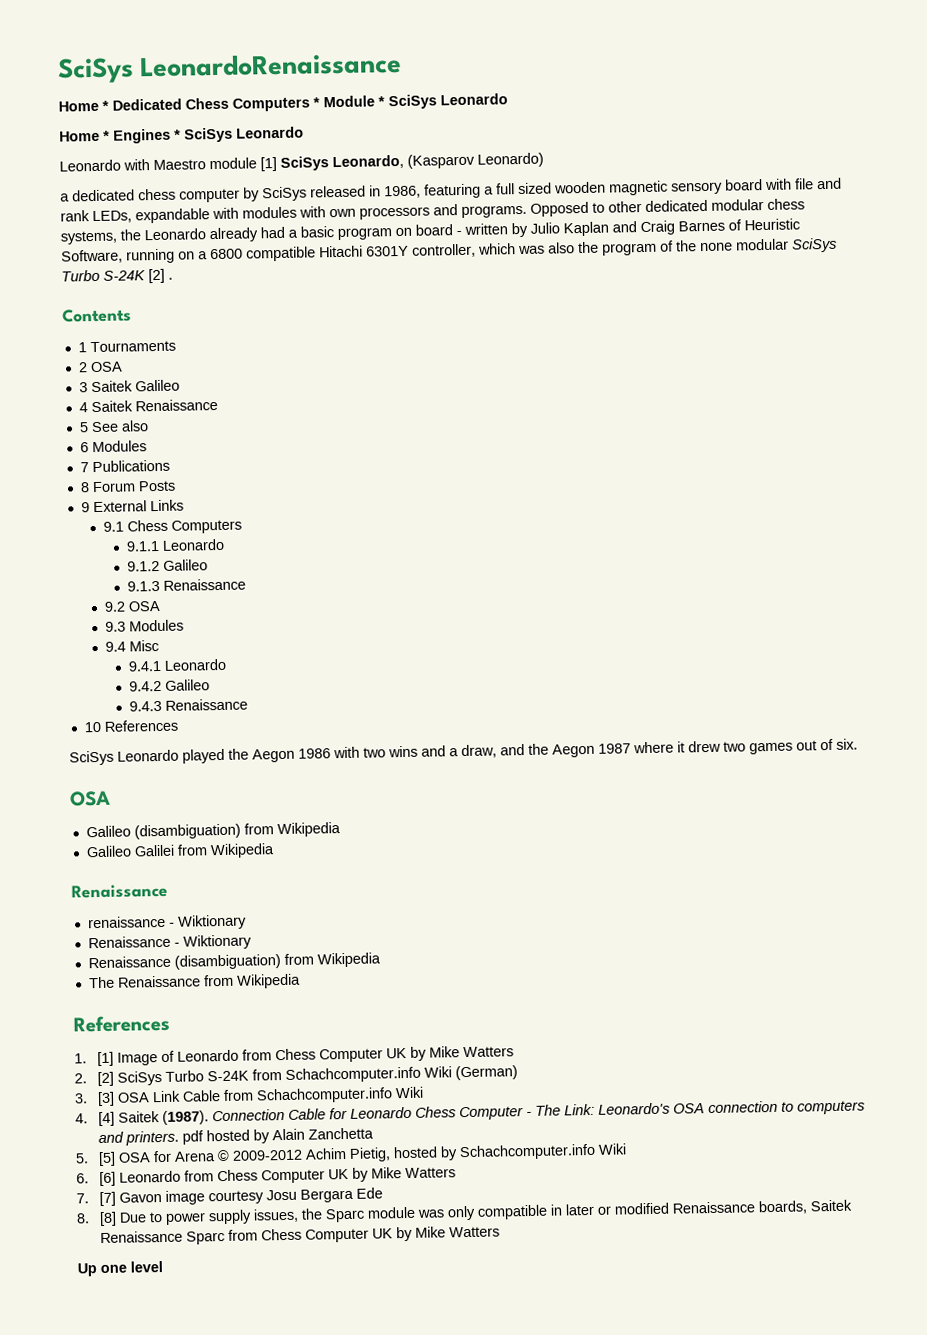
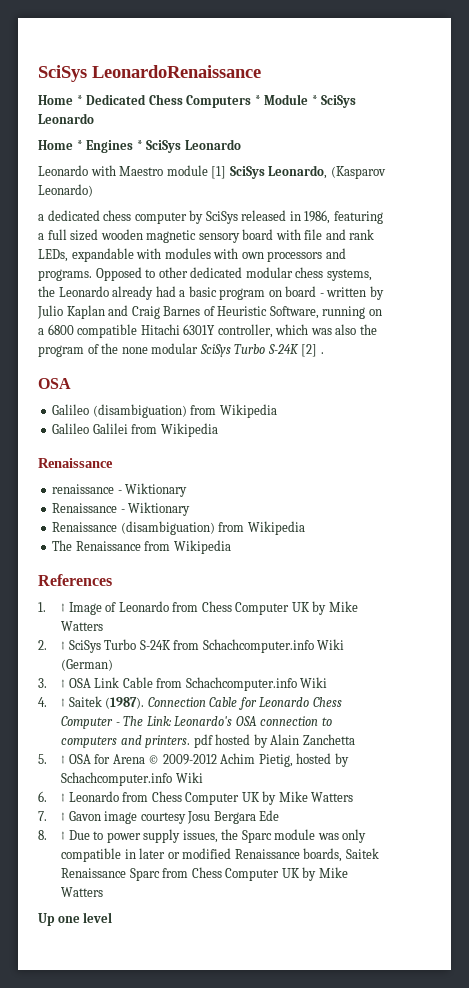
- Contents
- 1 Tournaments
- 2 OSA
- 3 Saitek Galileo
- 4 Saitek Renaissance
- 5 See also
- 6 Modules
- 7 Publications
- 8 Forum Posts
- 9 External Links
- 9.1 Chess Computers
- 9.1.1 Leonardo
- 9.1.2 Galileo
- 9.1.3 Renaissance
- 9.2 OSA
- 9.3 Modules
- 9.4 Misc
- 9.4.1 Leonardo
- 9.4.2 Galileo
- 9.4.3 Renaissance
- 10 References
- SciSys Leonardo played the Aegon 1986 with two wins and a draw, and the Aegon 1987 where it drew two games out of six.
- 1. [1] Image of Leonardo from Chess Computer UK by Mike Watters
+ 1. ↑ Image of Leonardo from Chess Computer UK by Mike Watters
- 2. [2] SciSys Turbo S-24K from Schachcomputer.info Wiki (German)
+ 2. ↑ SciSys Turbo S-24K from Schachcomputer.info Wiki (German)
- 3. [3] OSA Link Cable from Schachcomputer.info Wiki
+ 3. ↑ OSA Link Cable from Schachcomputer.info Wiki
- 4. [4] Saitek (1987).
+ 4. ↑ Saitek (1987).
- 5. [5] OSA for Arena © 2009-2012 Achim Pietig, hosted by Schachcomputer.info Wiki
+ 5. ↑ OSA for Arena © 2009-2012 Achim Pietig, hosted by Schachcomputer.info Wiki
- 6. [6] Leonardo from Chess Computer UK by Mike Watters
+ 6. ↑ Leonardo from Chess Computer UK by Mike Watters
- 7. [7] Gavon image courtesy Josu Bergara Ede
+ 7. ↑ Gavon image courtesy Josu Bergara Ede
- 8. [8] Due to power supply issues, the Sparc module was only compatible in later or modified Renaissance boards, Saitek Renaissance Sparc from Chess Computer UK by Mike Watters
+ 8. ↑ Due to power supply issues, the Sparc module was only compatible in later or modified Renaissance boards, Saitek Renaissance Sparc from Chess Computer UK by Mike Watters

